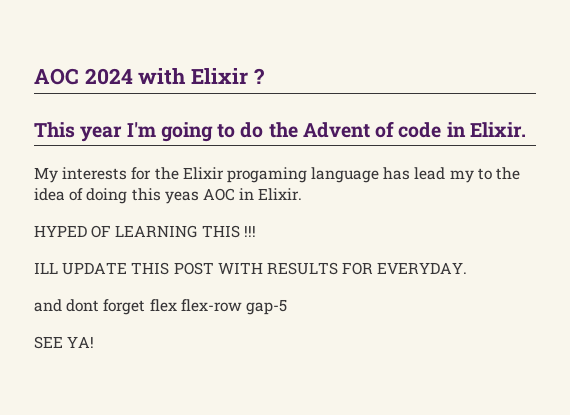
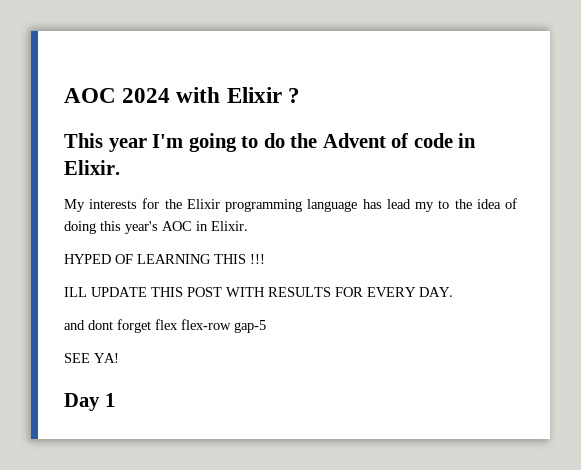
- My interests for the Elixir progaming language has lead my to the idea of doing this yeas AOC in Elixir.
+ My interests for the Elixir programming language has lead my to the idea of doing this year's AOC in Elixir.
- ILL UPDATE THIS POST WITH RESULTS FOR EVERYDAY.
+ ILL UPDATE THIS POST WITH RESULTS FOR EVERY DAY.
+ Day 1

